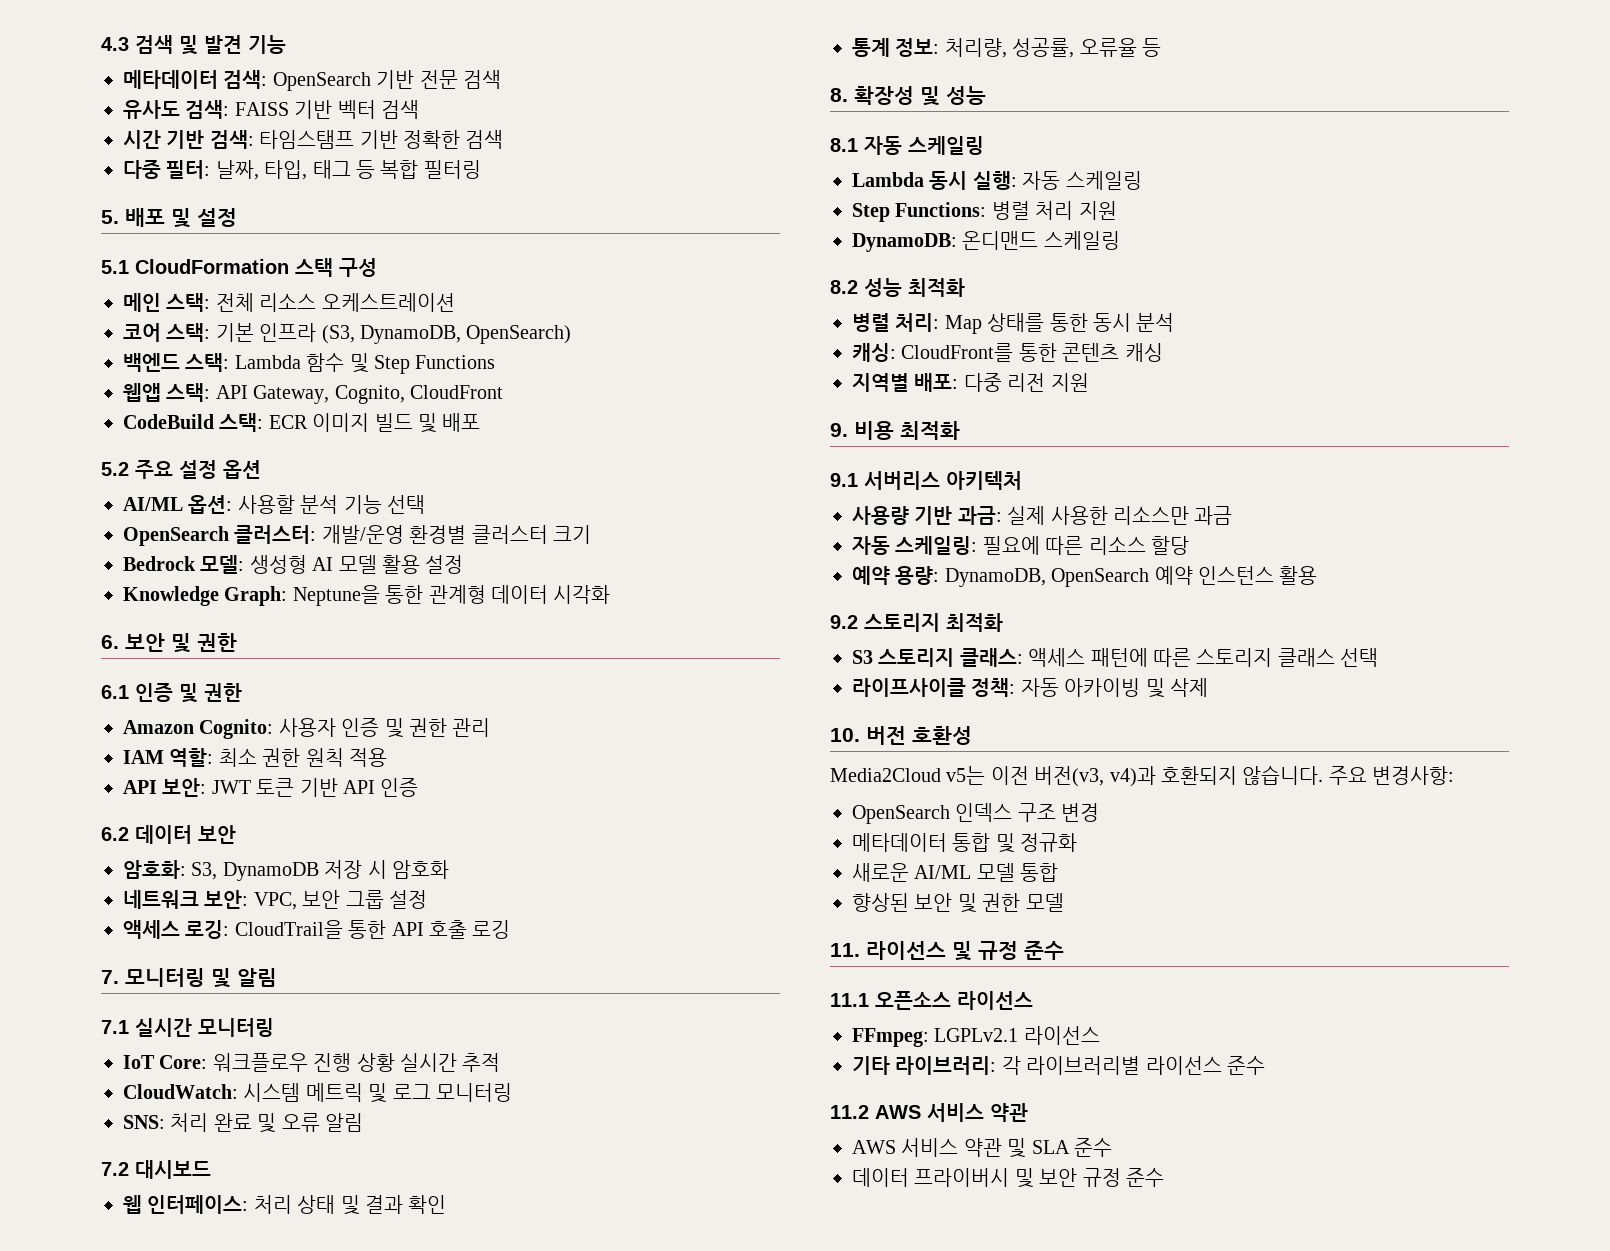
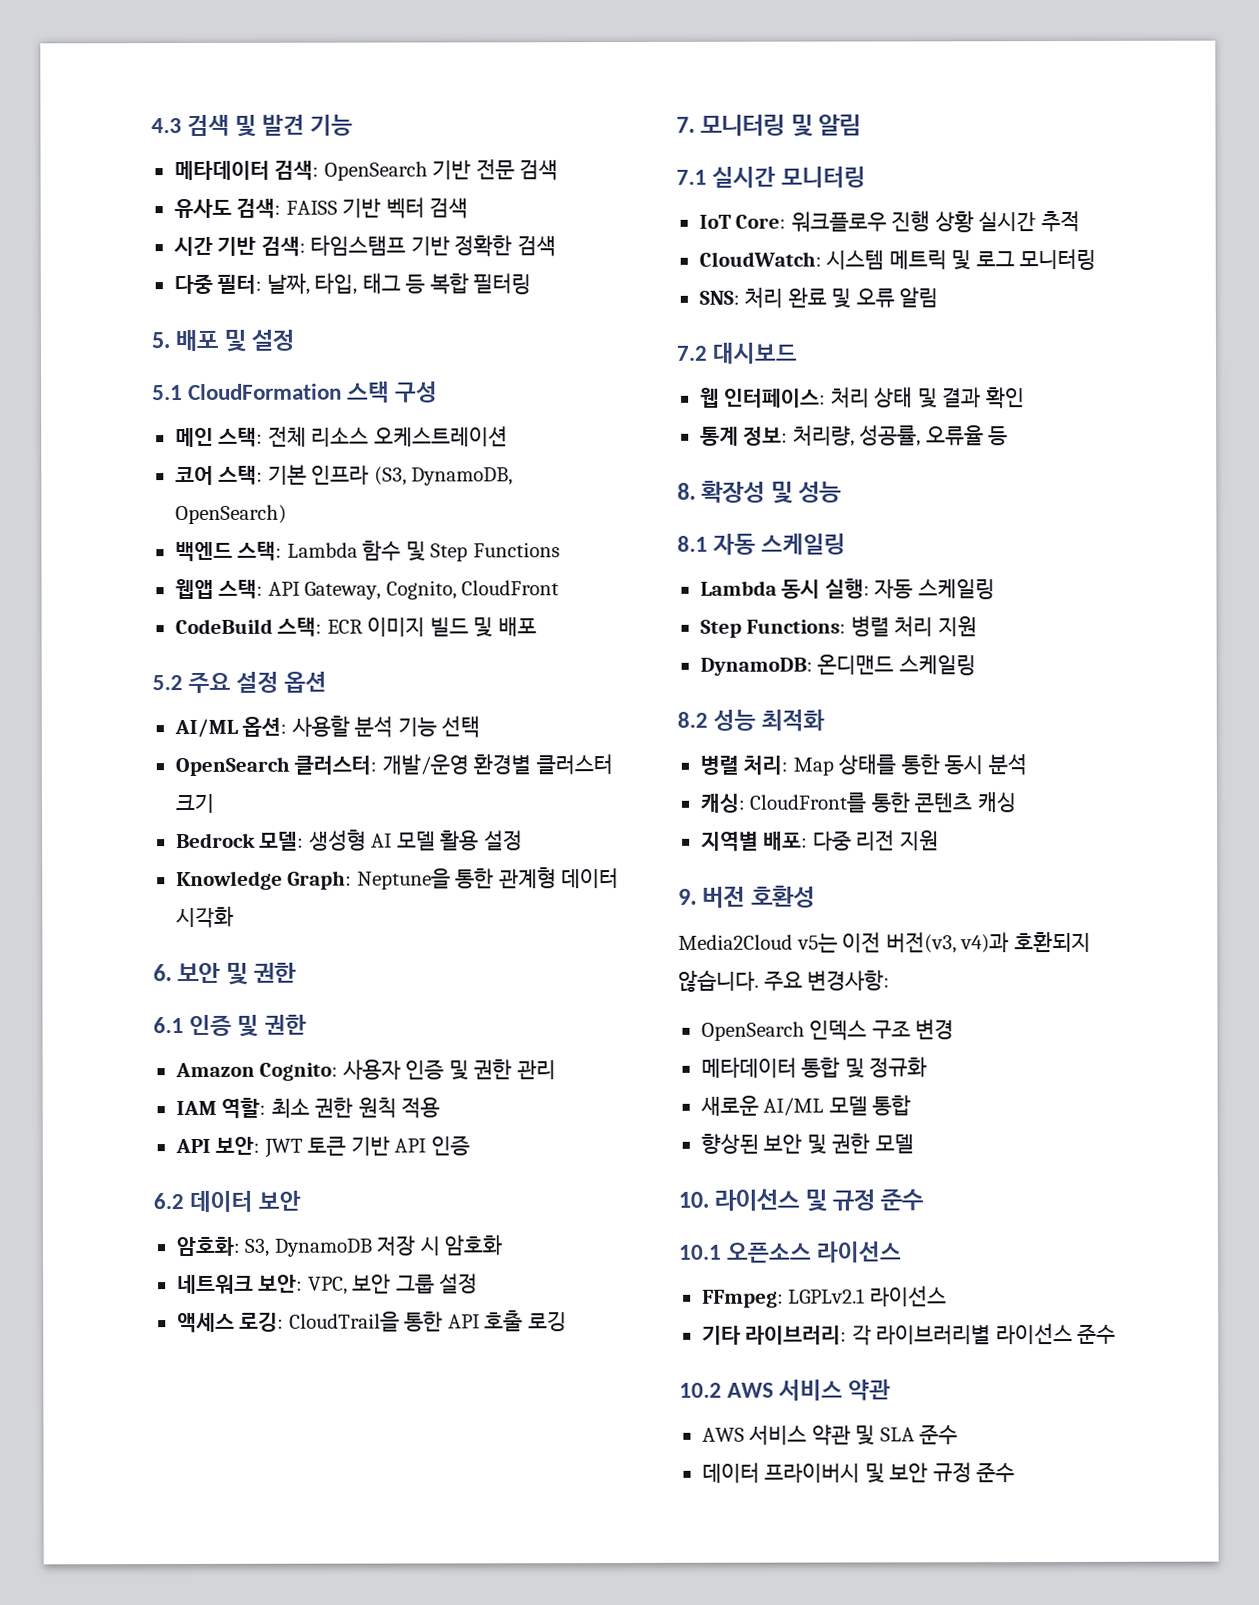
- 9. 비용 최적화
- 9.1 서버리스 아키텍처
- 사용량 기반 과금: 실제 사용한 리소스만 과금
- 자동 스케일링: 필요에 따른 리소스 할당
- 예약 용량: DynamoDB, OpenSearch 예약 인스턴스 활용
- 9.2 스토리지 최적화
- S3 스토리지 클래스: 액세스 패턴에 따른 스토리지 클래스 선택
- 라이프사이클 정책: 자동 아카이빙 및 삭제
- 10. 버전 호환성
+ 9. 버전 호환성
- 11. 라이선스 및 규정 준수
+ 10. 라이선스 및 규정 준수
- 11.1 오픈소스 라이선스
+ 10.1 오픈소스 라이선스
- 11.2 AWS 서비스 약관
+ 10.2 AWS 서비스 약관

